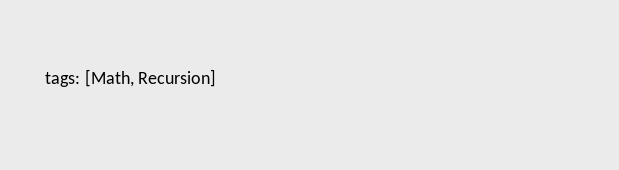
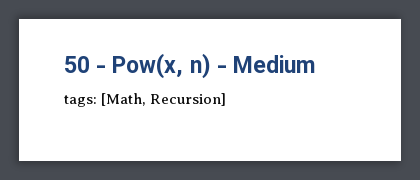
+ 50 - Pow(x, n) - Medium

